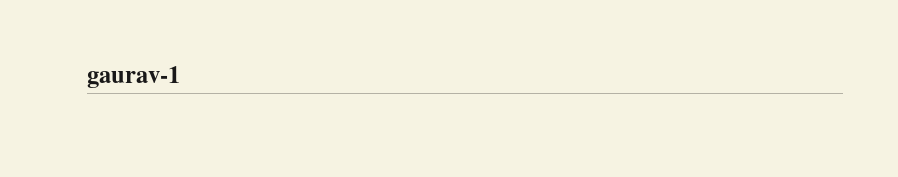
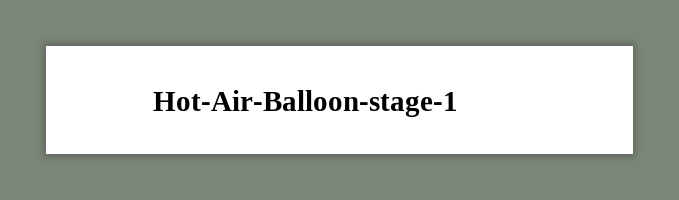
- gaurav-1
+ Hot-Air-Balloon-stage-1

